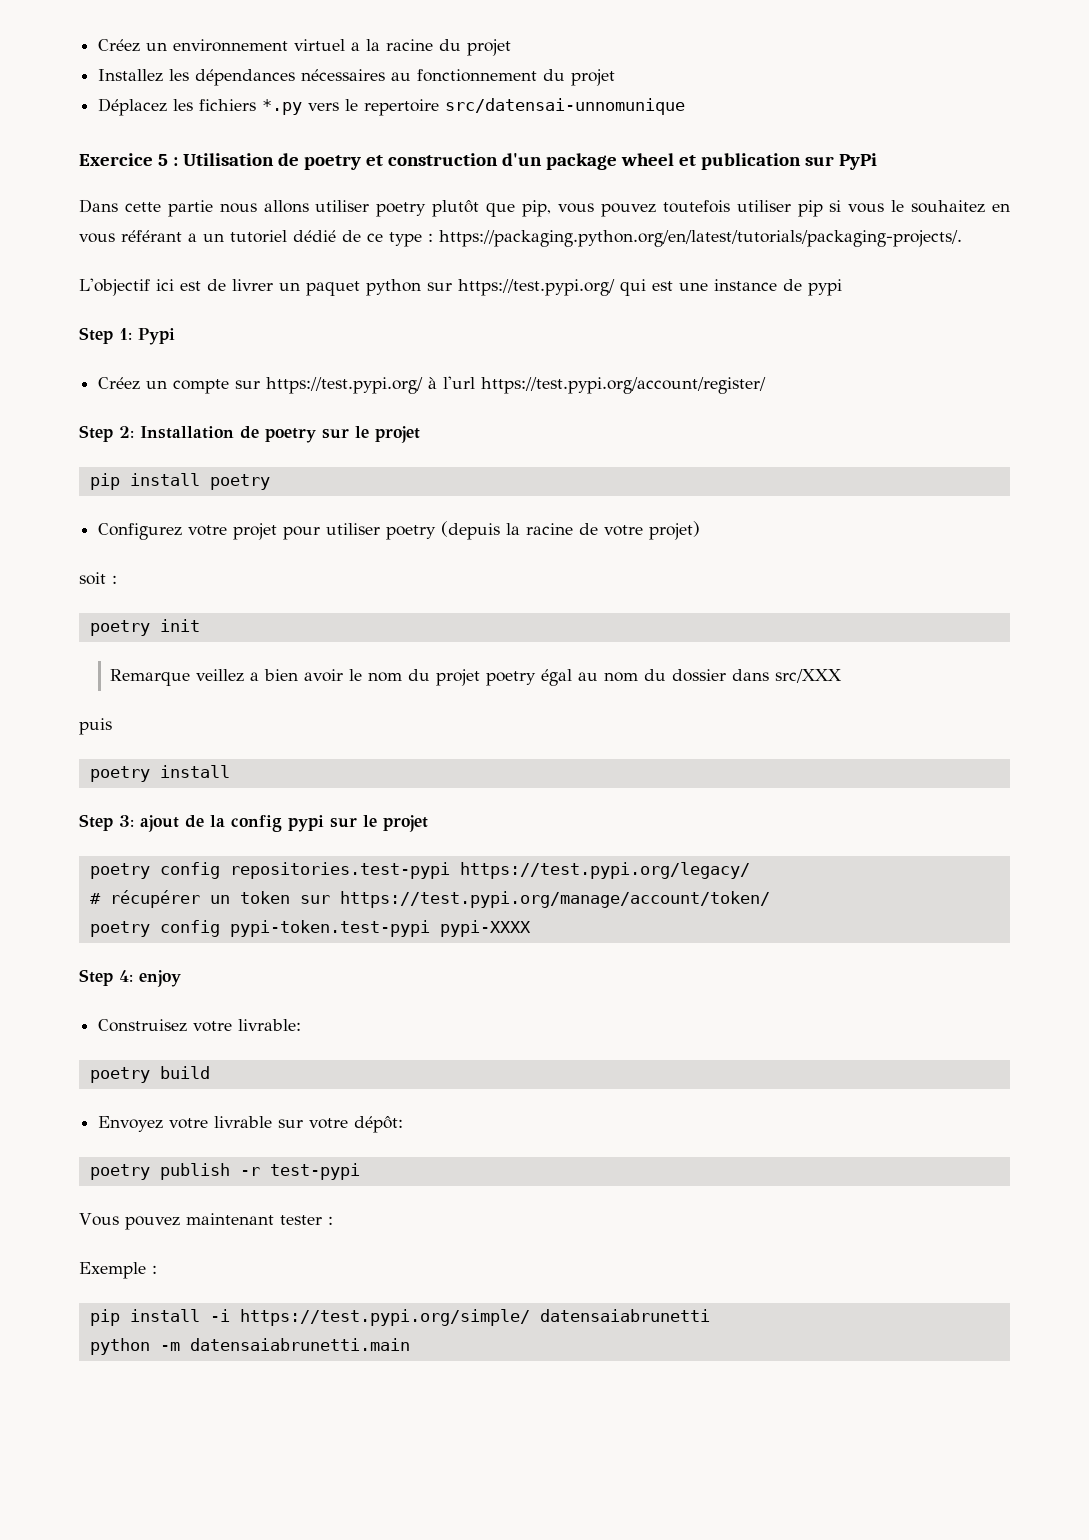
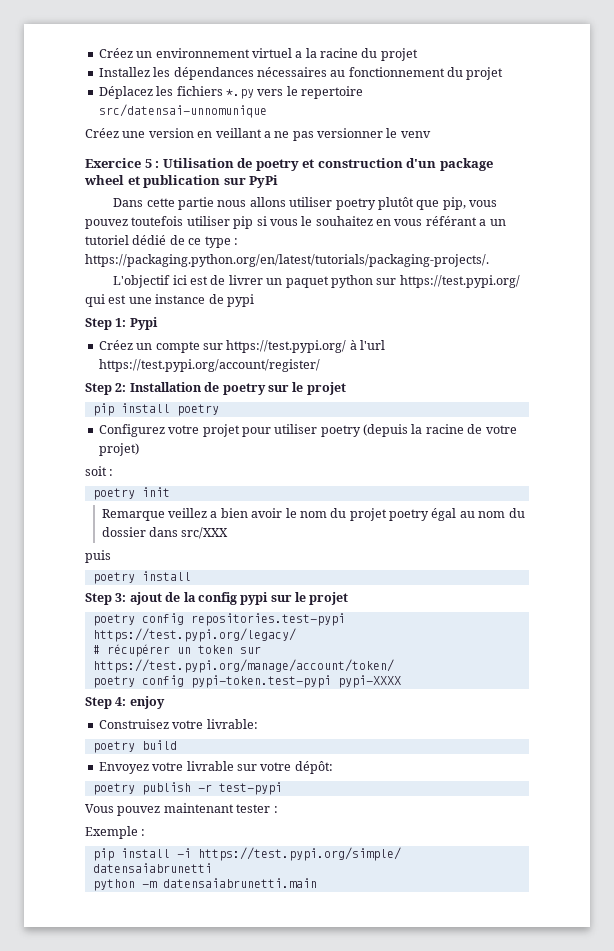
+ Créez une version en veillant a ne pas versionner le venv

